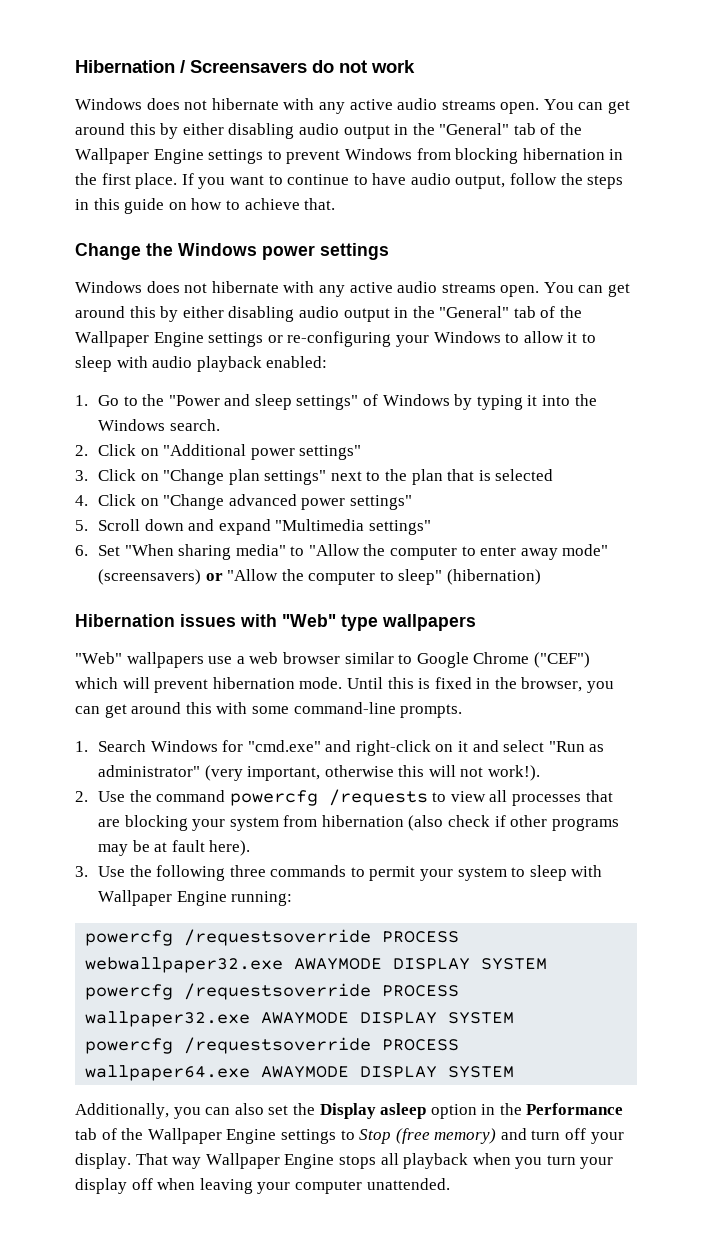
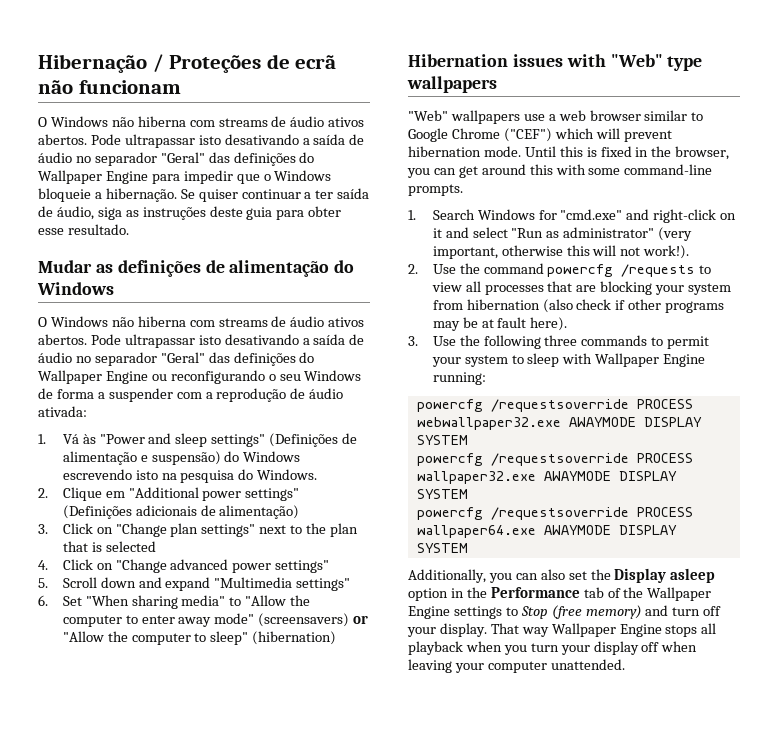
- Hibernation / Screensavers do not work
- Windows does not hibernate with any active audio streams open. You can get around this by either disabling audio output in the "General" tab of the Wallpaper Engine settings to prevent Windows from blocking hibernation in the first place. If you want to continue to have audio output, follow the steps in this guide on how to achieve that.
- Change the Windows power settings
- Windows does not hibernate with any active audio streams open. You can get around this by either disabling audio output in the "General" tab of the Wallpaper Engine settings or re-configuring your Windows to allow it to sleep with audio playback enabled:
- 1. Go to the "Power and sleep settings" of Windows by typing it into the Windows search.
- 2. Click on "Additional power settings"
+ Hibernação / Proteções de ecrã não funcionam
+ O Windows não hiberna com streams de áudio ativos abertos. Pode ultrapassar isto desativando a saída de áudio no separador "Geral" das definições do Wallpaper Engine para impedir que o Windows bloqueie a hibernação. Se quiser continuar a ter saída de áudio, siga as instruções deste guia para obter esse resultado.
+ Mudar as definições de alimentação do Windows
+ O Windows não hiberna com streams de áudio ativos abertos. Pode ultrapassar isto desativando a saída de áudio no separador "Geral" das definições do Wallpaper Engine ou reconfigurando o seu Windows de forma a suspender com a reprodução de áudio ativada:
+ 1. Vá às "Power and sleep settings" (Definições de alimentação e suspensão) do Windows escrevendo isto na pesquisa do Windows.
+ 2. Clique em "Additional power settings" (Definições adicionais de alimentação)

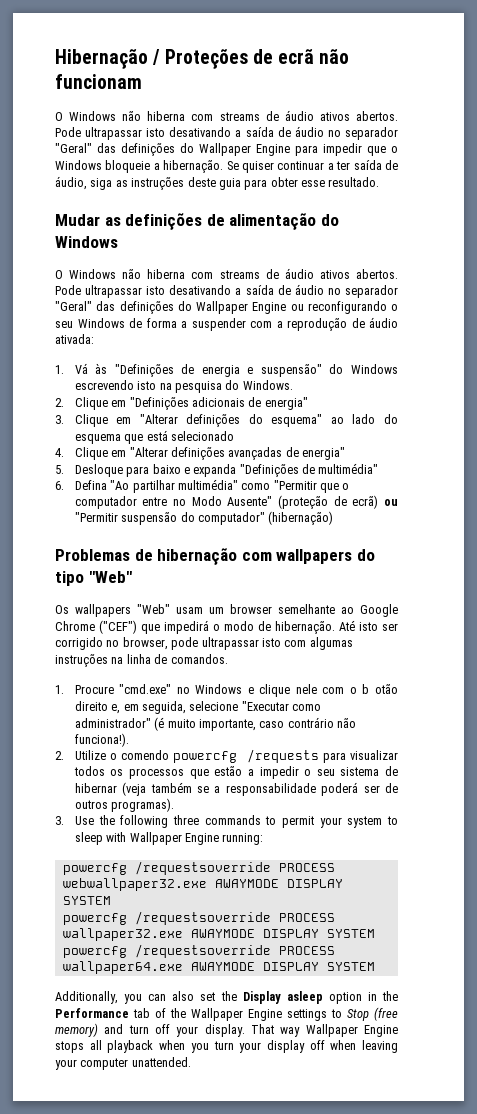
- 1. Vá às "Power and sleep settings" (Definições de alimentação e suspensão) do Windows escrevendo isto na pesquisa do Windows.
+ 1. Vá às "Definições de energia e suspensão" do Windows escrevendo isto na pesquisa do Windows.
- 2. Clique em "Additional power settings" (Definições adicionais de alimentação)
- 3. Click on "Change plan settings" next to the plan that is selected
- 4. Click on "Change advanced power settings"
- 5. Scroll down and expand "Multimedia settings"
- 6. Set "When sharing media" to "Allow the computer to enter away mode" (screensavers) or "Allow the computer to sleep" (hibernation)
- Hibernation issues with "Web" type wallpapers
- "Web" wallpapers use a web browser similar to Google Chrome ("CEF") which will prevent hibernation mode. Until this is fixed in the browser, you can get around this with some command-line prompts.
- 1. Search Windows for "cmd.exe" and right-click on it and select "Run as administrator" (very important, otherwise this will not work!).
- 2. Use the command powercfg /requests to view all processes that are blocking your system from hibernation (also check if other programs may be at fault here).
+ 2. Clique em "Definições adicionais de energia"
+ 3. Clique em "Alterar definições do esquema" ao lado do esquema que está selecionado
+ 4. Clique em "Alterar definições avançadas de energia"
+ 5. Desloque para baixo e expanda "Definições de multimédia"
+ 6. Defina "Ao partilhar multimédia" como "Permitir que o computador entre no Modo Ausente" (proteção de ecrã) ou "Permitir suspensão do computador" (hibernação)
+ Problemas de hibernação com wallpapers do tipo "Web"
+ Os wallpapers "Web" usam um browser semelhante ao Google Chrome ("CEF") que impedirá o modo de hibernação. Até isto ser corrigido no browser, pode ultrapassar isto com algumas instruções na linha de comandos.
+ 1. Procure "cmd.exe" no Windows e clique nele com o b otão direito e, em seguida, selecione "Executar como administrador" (é muito importante, caso contrário não funciona!).
+ 2. Utilize o comendo powercfg /requests para visualizar todos os processos que estão a impedir o seu sistema de hibernar (veja também se a responsabilidade poderá ser de outros programas).

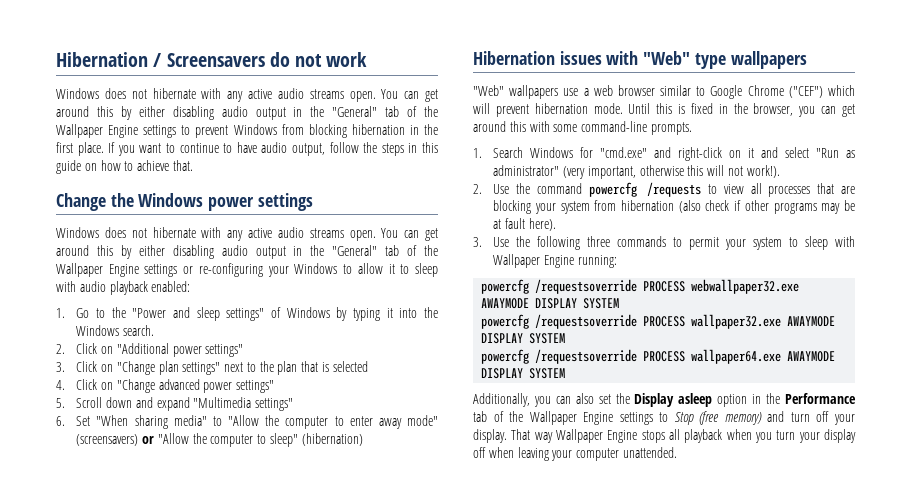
- Hibernação / Proteções de ecrã não funcionam
- O Windows não hiberna com streams de áudio ativos abertos. Pode ultrapassar isto desativando a saída de áudio no separador "Geral" das definições do Wallpaper Engine para impedir que o Windows bloqueie a hibernação. Se quiser continuar a ter saída de áudio, siga as instruções deste guia para obter esse resultado.
- Mudar as definições de alimentação do Windows
- O Windows não hiberna com streams de áudio ativos abertos. Pode ultrapassar isto desativando a saída de áudio no separador "Geral" das definições do Wallpaper Engine ou reconfigurando o seu Windows de forma a suspender com a reprodução de áudio ativada:
- 1. Vá às "Definições de energia e suspensão" do Windows escrevendo isto na pesquisa do Windows.
- 2. Clique em "Definições adicionais de energia"
- 3. Clique em "Alterar definições do esquema" ao lado do esquema que está selecionado
- 4. Clique em "Alterar definições avançadas de energia"
- 5. Desloque para baixo e expanda "Definições de multimédia"
- 6. Defina "Ao partilhar multimédia" como "Permitir que o computador entre no Modo Ausente" (proteção de ecrã) ou "Permitir suspensão do computador" (hibernação)
- Problemas de hibernação com wallpapers do tipo "Web"
- Os wallpapers "Web" usam um browser semelhante ao Google Chrome ("CEF") que impedirá o modo de hibernação. Até isto ser corrigido no browser, pode ultrapassar isto com algumas instruções na linha de comandos.
- 1. Procure "cmd.exe" no Windows e clique nele com o b otão direito e, em seguida, selecione "Executar como administrador" (é muito importante, caso contrário não funciona!).
- 2. Utilize o comendo powercfg /requests para visualizar todos os processos que estão a impedir o seu sistema de hibernar (veja também se a responsabilidade poderá ser de outros programas).
+ Hibernation / Screensavers do not work
+ Windows does not hibernate with any active audio streams open. You can get around this by either disabling audio output in the "General" tab of the Wallpaper Engine settings to prevent Windows from blocking hibernation in the first place. If you want to continue to have audio output, follow the steps in this guide on how to achieve that.
+ Change the Windows power settings
+ Windows does not hibernate with any active audio streams open. You can get around this by either disabling audio output in the "General" tab of the Wallpaper Engine settings or re-configuring your Windows to allow it to sleep with audio playback enabled:
+ 1. Go to the "Power and sleep settings" of Windows by typing it into the Windows search.
+ 2. Click on "Additional power settings"
+ 3. Click on "Change plan settings" next to the plan that is selected
+ 4. Click on "Change advanced power settings"
+ 5. Scroll down and expand "Multimedia settings"
+ 6. Set "When sharing media" to "Allow the computer to enter away mode" (screensavers) or "Allow the computer to sleep" (hibernation)
+ Hibernation issues with "Web" type wallpapers
+ "Web" wallpapers use a web browser similar to Google Chrome ("CEF") which will prevent hibernation mode. Until this is fixed in the browser, you can get around this with some command-line prompts.
+ 1. Search Windows for "cmd.exe" and right-click on it and select "Run as administrator" (very important, otherwise this will not work!).
+ 2. Use the command powercfg /requests to view all processes that are blocking your system from hibernation (also check if other programs may be at fault here).

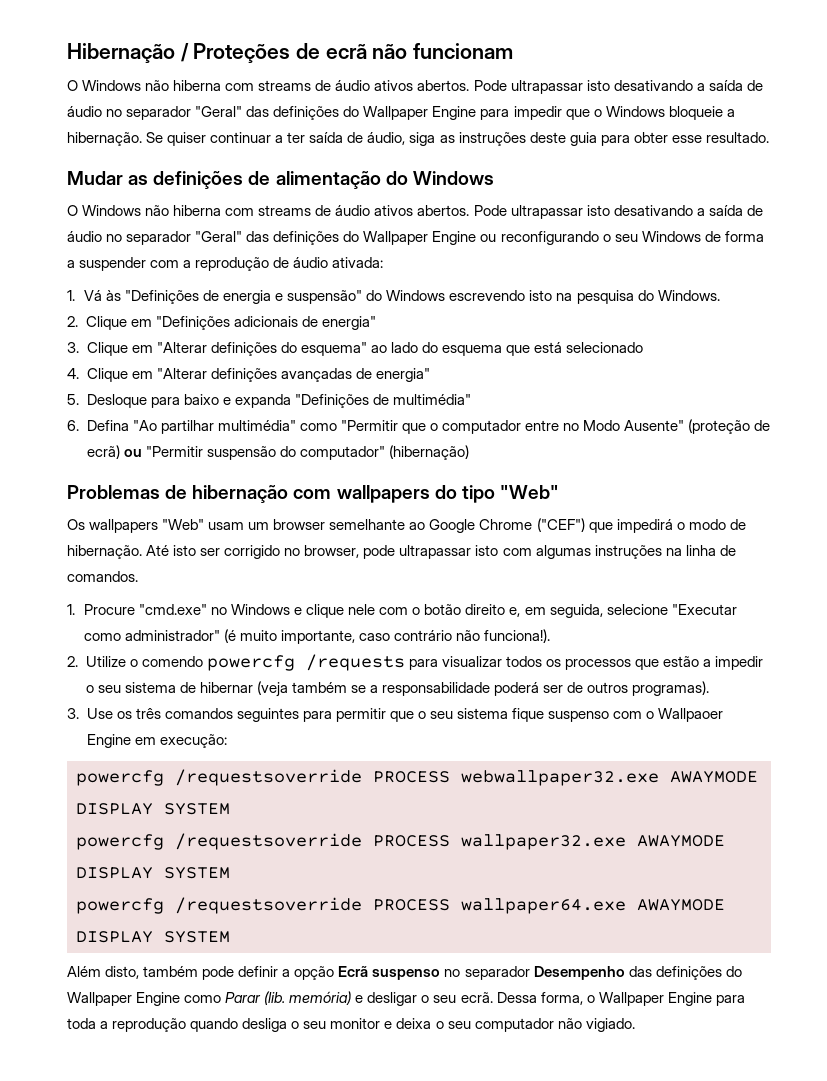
- Hibernation / Screensavers do not work
- Windows does not hibernate with any active audio streams open. You can get around this by either disabling audio output in the "General" tab of the Wallpaper Engine settings to prevent Windows from blocking hibernation in the first place. If you want to continue to have audio output, follow the steps in this guide on how to achieve that.
- Change the Windows power settings
- Windows does not hibernate with any active audio streams open. You can get around this by either disabling audio output in the "General" tab of the Wallpaper Engine settings or re-configuring your Windows to allow it to sleep with audio playback enabled:
- 1. Go to the "Power and sleep settings" of Windows by typing it into the Windows search.
- 2. Click on "Additional power settings"
- 3. Click on "Change plan settings" next to the plan that is selected
- 4. Click on "Change advanced power settings"
- 5. Scroll down and expand "Multimedia settings"
- 6. Set "When sharing media" to "Allow the computer to enter away mode" (screensavers) or "Allow the computer to sleep" (hibernation)
- Hibernation issues with "Web" type wallpapers
- "Web" wallpapers use a web browser similar to Google Chrome ("CEF") which will prevent hibernation mode. Until this is fixed in the browser, you can get around this with some command-line prompts.
- 1. Search Windows for "cmd.exe" and right-click on it and select "Run as administrator" (very important, otherwise this will not work!).
- 2. Use the command powercfg /requests to view all processes that are blocking your system from hibernation (also check if other programs may be at fault here).
- 3. Use the following three commands to permit your system to sleep with Wallpaper Engine running:
+ Hibernação / Proteções de ecrã não funcionam
+ O Windows não hiberna com streams de áudio ativos abertos. Pode ultrapassar isto desativando a saída de áudio no separador "Geral" das definições do Wallpaper Engine para impedir que o Windows bloqueie a hibernação. Se quiser continuar a ter saída de áudio, siga as instruções deste guia para obter esse resultado.
+ Mudar as definições de alimentação do Windows
+ O Windows não hiberna com streams de áudio ativos abertos. Pode ultrapassar isto desativando a saída de áudio no separador "Geral" das definições do Wallpaper Engine ou reconfigurando o seu Windows de forma a suspender com a reprodução de áudio ativada:
+ 1. Vá às "Definições de energia e suspensão" do Windows escrevendo isto na pesquisa do Windows.
+ 2. Clique em "Definições adicionais de energia"
+ 3. Clique em "Alterar definições do esquema" ao lado do esquema que está selecionado
+ 4. Clique em "Alterar definições avançadas de energia"
+ 5. Desloque para baixo e expanda "Definições de multimédia"
+ 6. Defina "Ao partilhar multimédia" como "Permitir que o computador entre no Modo Ausente" (proteção de ecrã) ou "Permitir suspensão do computador" (hibernação)
+ Problemas de hibernação com wallpapers do tipo "Web"
+ Os wallpapers "Web" usam um browser semelhante ao Google Chrome ("CEF") que impedirá o modo de hibernação. Até isto ser corrigido no browser, pode ultrapassar isto com algumas instruções na linha de comandos.
+ 1. Procure "cmd.exe" no Windows e clique nele com o botão direito e, em seguida, selecione "Executar como administrador" (é muito importante, caso contrário não funciona!).
+ 2. Utilize o comendo powercfg /requests para visualizar todos os processos que estão a impedir o seu sistema de hibernar (veja também se a responsabilidade poderá ser de outros programas).
+ 3. Use os três comandos seguintes para permitir que o seu sistema fique suspenso com o Wallpaoer Engine em execução:
- Additionally, you can also set the Display asleep option in the Performance tab of the Wallpaper Engine settings to Stop (free memory) and turn off your display. That way Wallpaper Engine stops all playback when you turn your display off when leaving your computer unattended.
+ Além disto, também pode definir a opção Ecrã suspenso no separador Desempenho das definições do Wallpaper Engine como Parar (lib. memória) e desligar o seu ecrã. Dessa forma, o Wallpaper Engine para toda a reprodução quando desliga o seu monitor e deixa o seu computador não vigiado.

